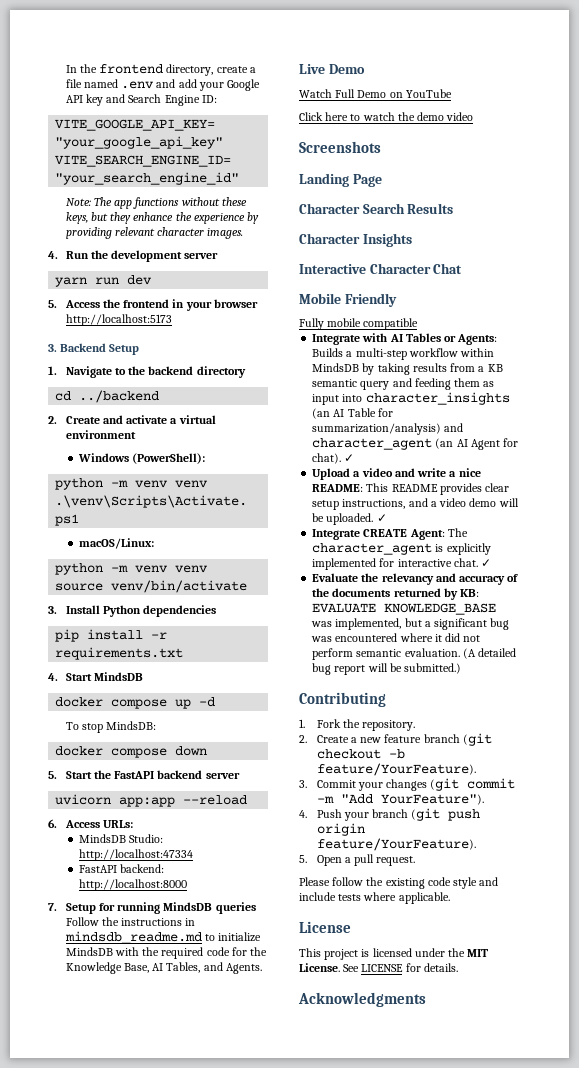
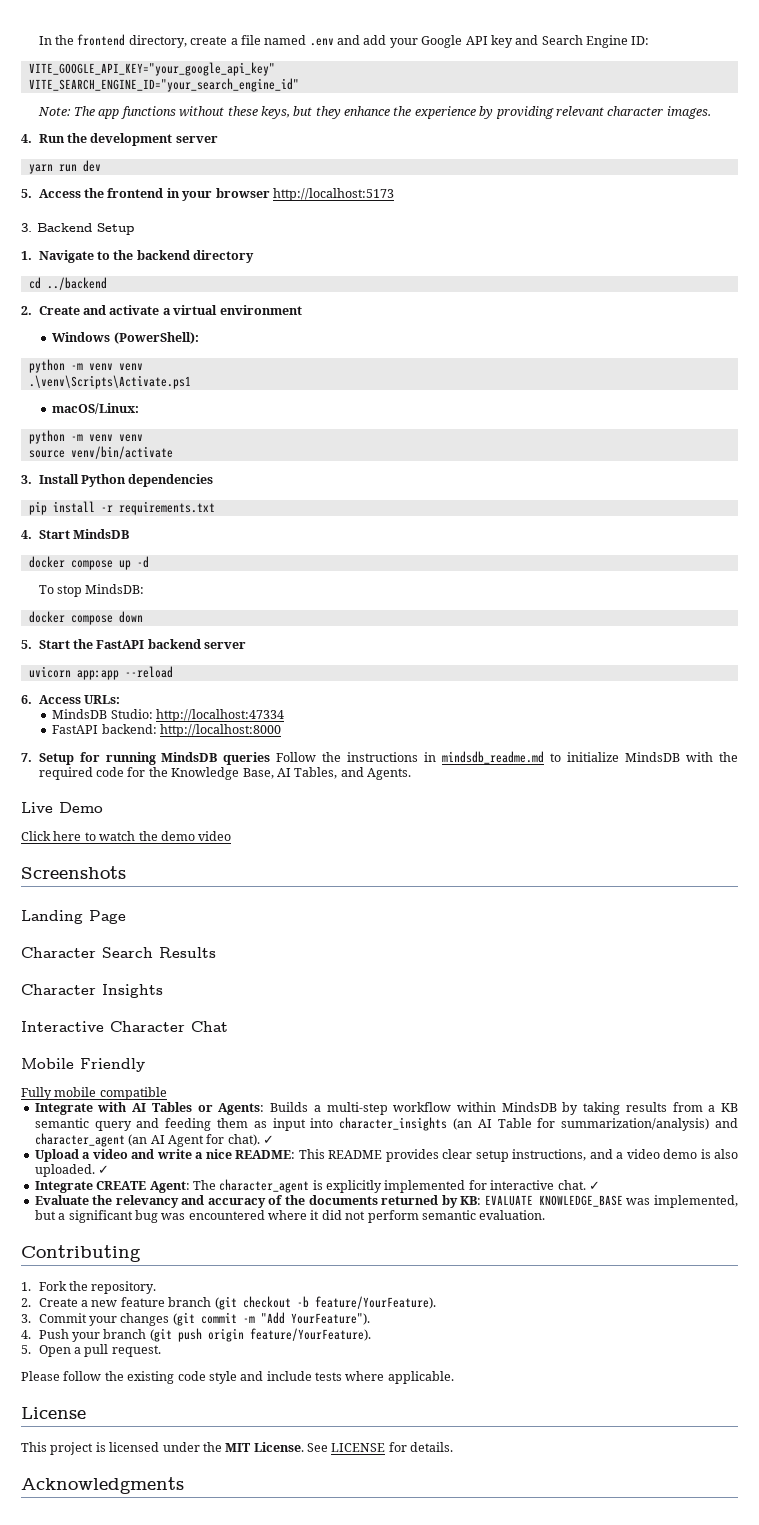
- Watch Full Demo on YouTube
- Upload a video and write a nice README: This README provides clear setup instructions, and a video demo will be uploaded.
+ Upload a video and write a nice README: This README provides clear setup instructions, and a video demo is also uploaded.
- (A detailed bug report will be submitted.)

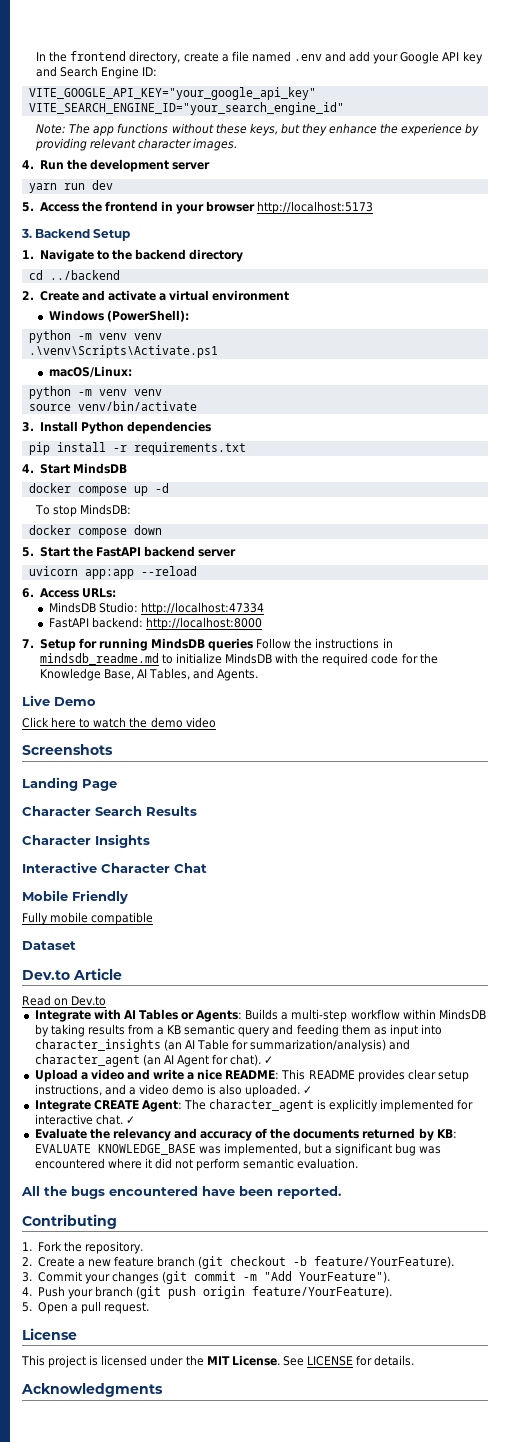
+ Dataset
+ Dev.to Article
+ Read on Dev.to
+ All the bugs encountered have been reported.
- Please follow the existing code style and include tests where applicable.

